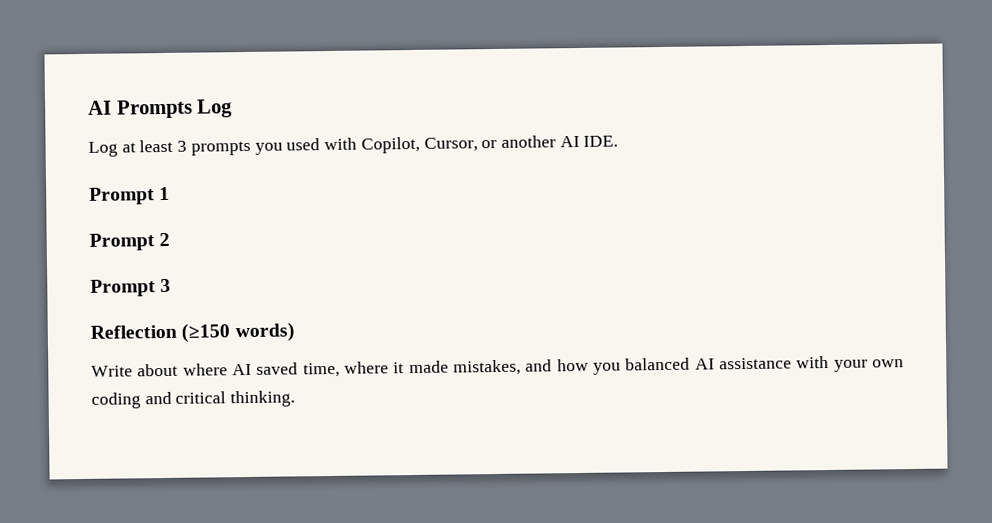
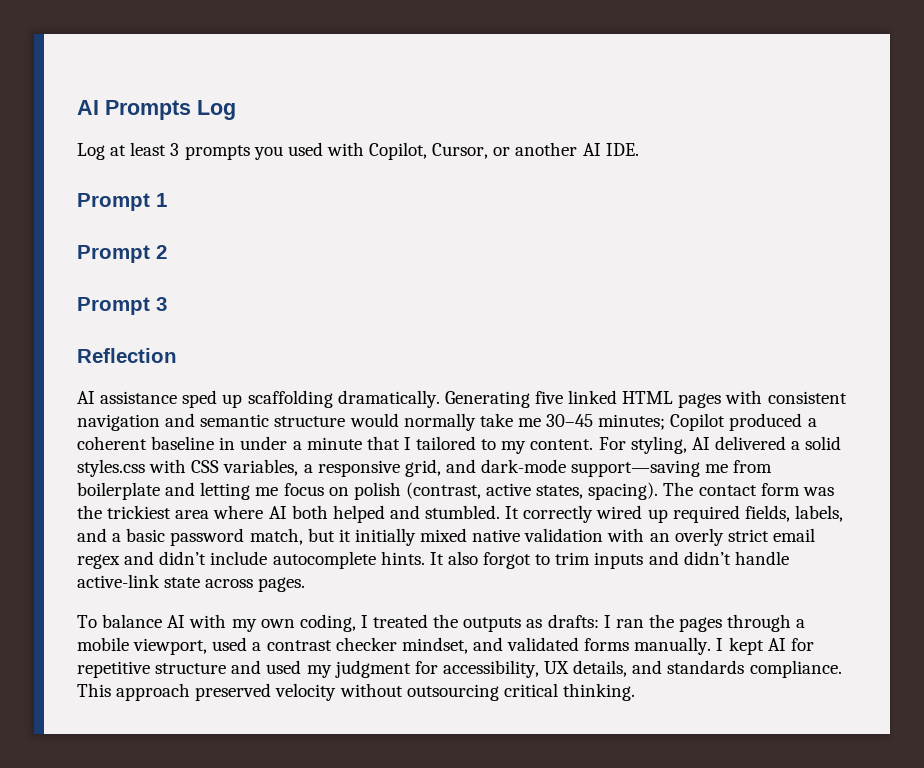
- Reflection (≥150 words)
- Write about where AI saved time, where it made mistakes, and how you balanced AI assistance with your own coding and critical thinking.
+ Reflection
+ AI assistance sped up scaffolding dramatically. Generating five linked HTML pages with consistent navigation and semantic structure would normally take me 30–45 minutes; Copilot produced a coherent baseline in under a minute that I tailored to my content. For styling, AI delivered a solid styles.css with CSS variables, a responsive grid, and dark-mode support—saving me from boilerplate and letting me focus on polish (contrast, active states, spacing). The contact form was the trickiest area where AI both helped and stumbled. It correctly wired up required fields, labels, and a basic password match, but it initially mixed native validation with an overly strict email regex and didn’t include autocomplete hints. It also forgot to trim inputs and didn’t handle active-link state across pages.
+ To balance AI with my own coding, I treated the outputs as drafts: I ran the pages through a mobile viewport, used a contrast checker mindset, and validated forms manually. I kept AI for repetitive structure and used my judgment for accessibility, UX details, and standards compliance. This approach preserved velocity without outsourcing critical thinking.

